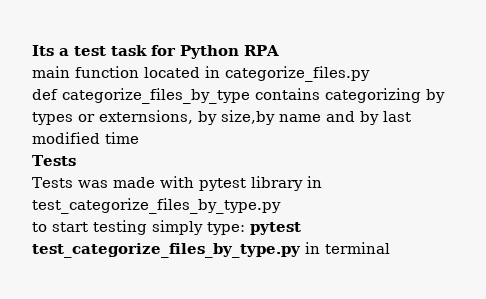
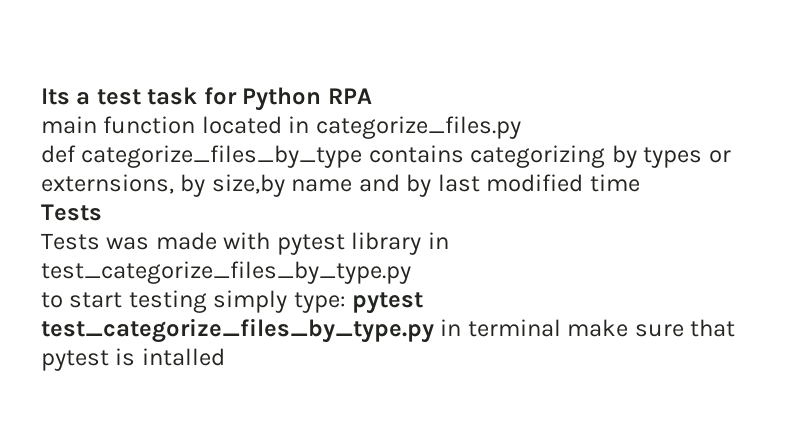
- to start testing simply type: pytest test_categorize_files_by_type.py in terminal
+ to start testing simply type: pytest test_categorize_files_by_type.py in terminal make sure that pytest is intalled

